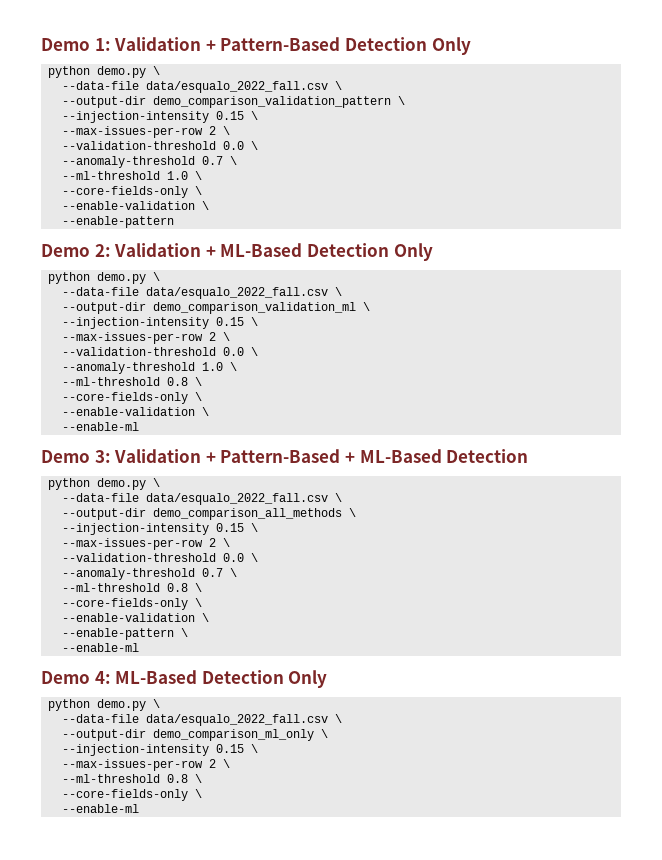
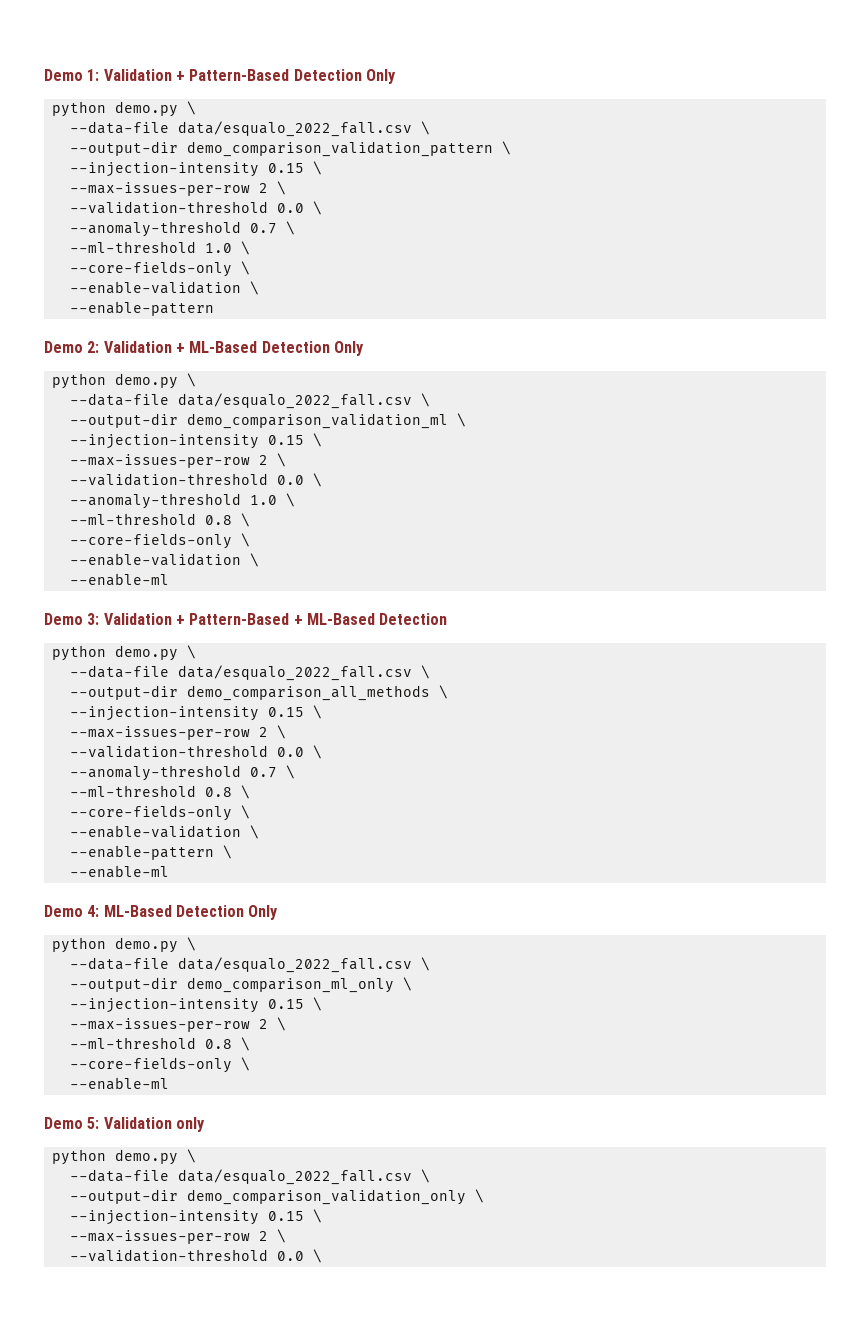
+ Demo 5: Validation only
+ python demo.py \
+ --data-file data/esqualo_2022_fall.csv \
+ --output-dir demo_comparison_validation_only \
+ --injection-intensity 0.15 \
+ --max-issues-per-row 2 \
+ --validation-threshold 0.0 \

